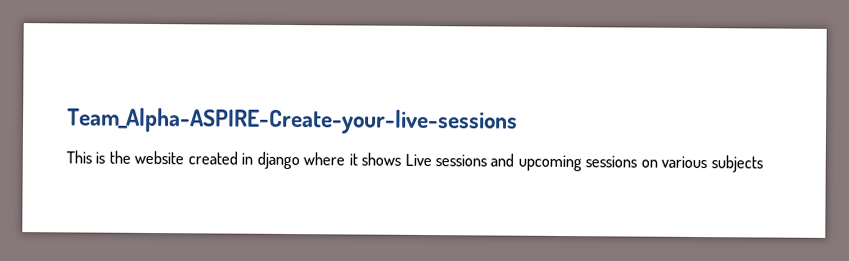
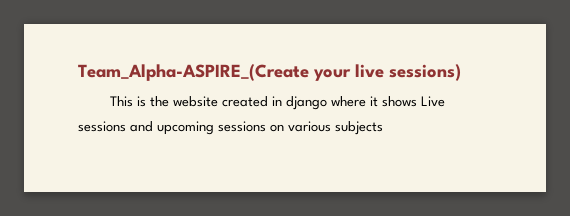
- Team_Alpha-ASPIRE-Create-your-live-sessions
+ Team_Alpha-ASPIRE_(Create your live sessions)

